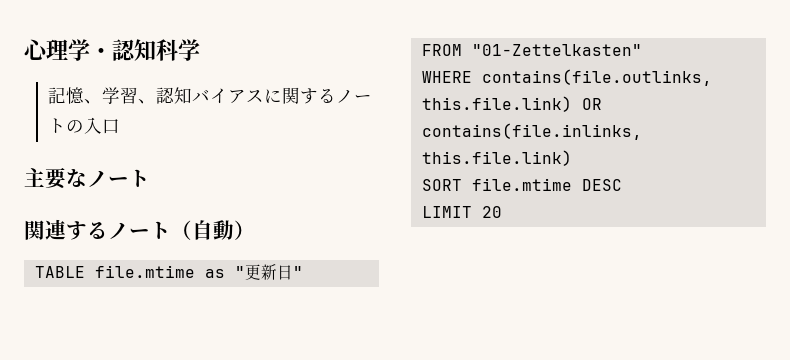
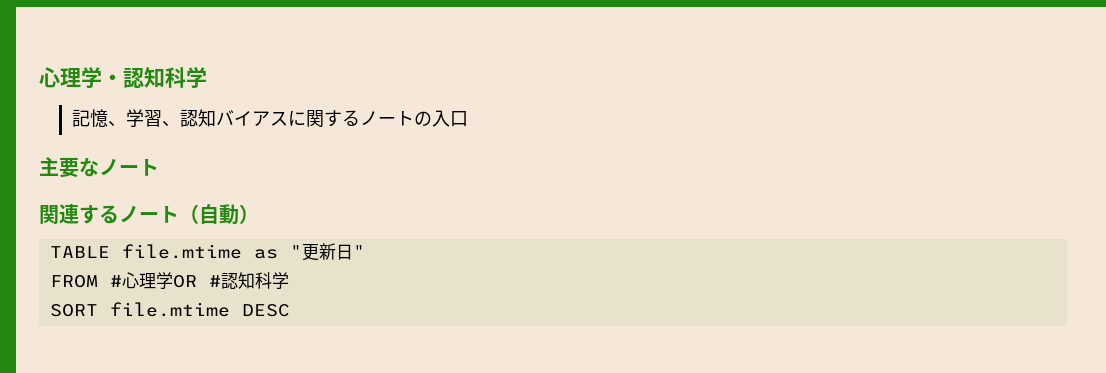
- FROM "01-Zettelkasten"
- WHERE contains(file.outlinks, this.file.link) OR contains(file.inlinks, this.file.link)
+ FROM #心理学OR #認知科学
- LIMIT 20

